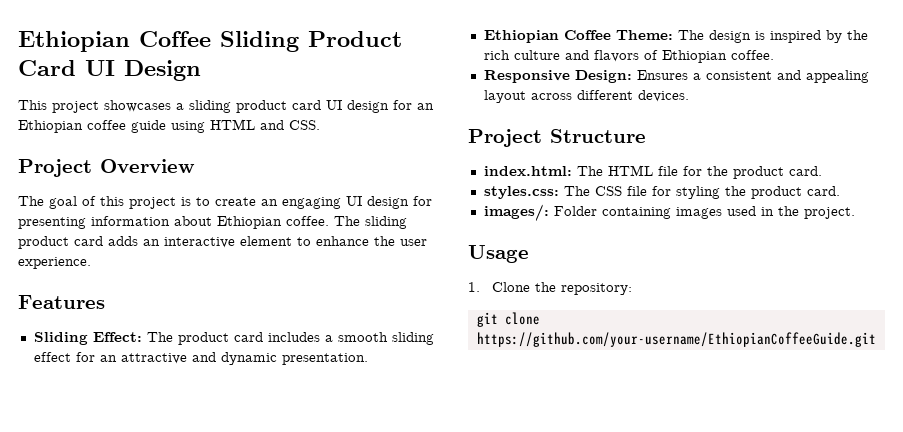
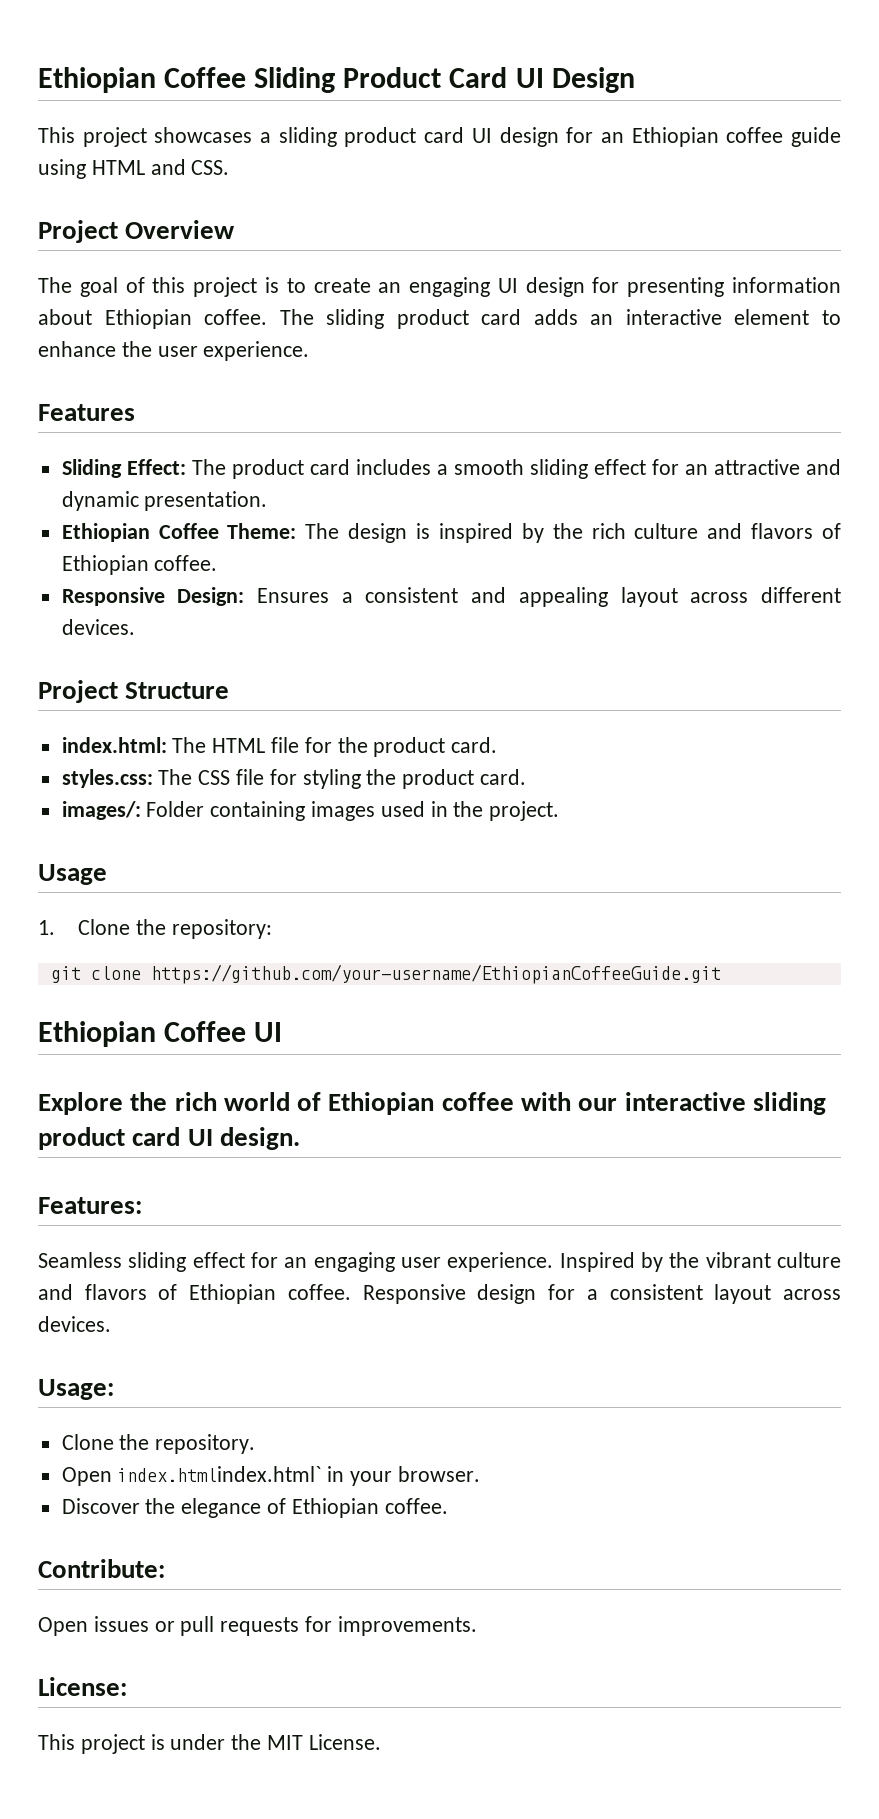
+ Ethiopian Coffee UI
+ Explore the rich world of Ethiopian coffee with our interactive sliding product card UI design.
+ Features:
+ Seamless sliding effect for an engaging user experience. Inspired by the vibrant culture and flavors of Ethiopian coffee. Responsive design for a consistent layout across devices.
+ Usage:
+ Clone the repository.
+ Open index.htmlindex.html` in your browser.
+ Discover the elegance of Ethiopian coffee.
+ Contribute:
+ Open issues or pull requests for improvements.
+ License:
+ This project is under the MIT License.

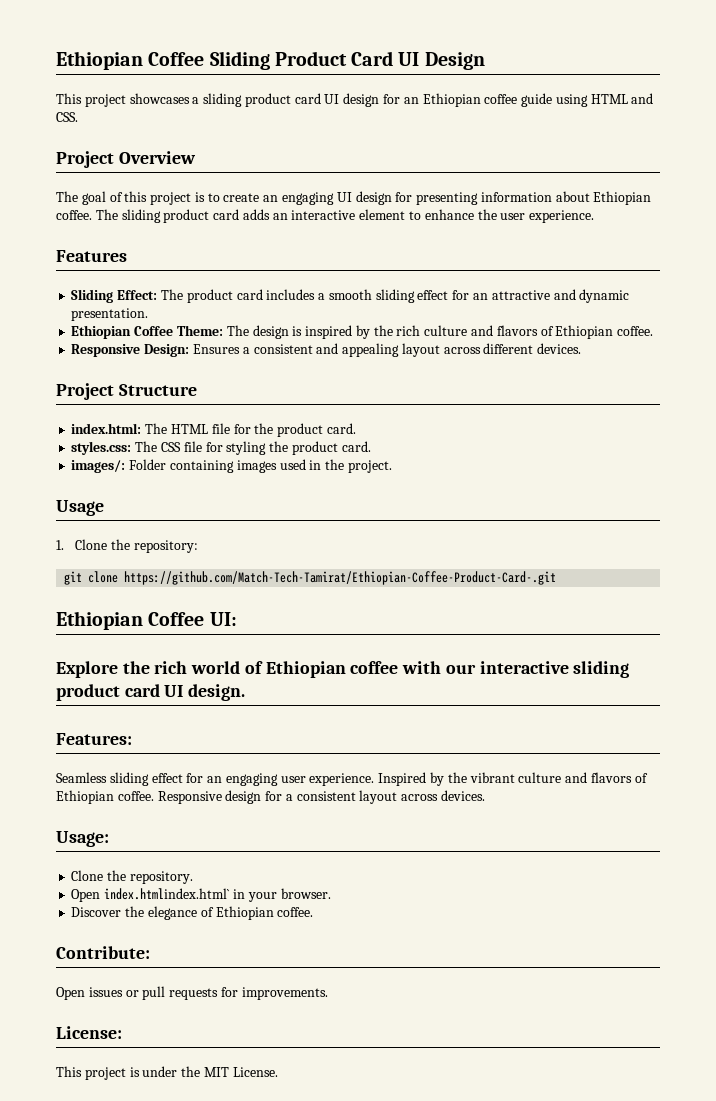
- git clone https://github.com/your-username/EthiopianCoffeeGuide.git
- Ethiopian Coffee UI
+ git clone https://github.com/Match-Tech-Tamirat/Ethiopian-Coffee-Product-Card-.git
+ Ethiopian Coffee UI:

